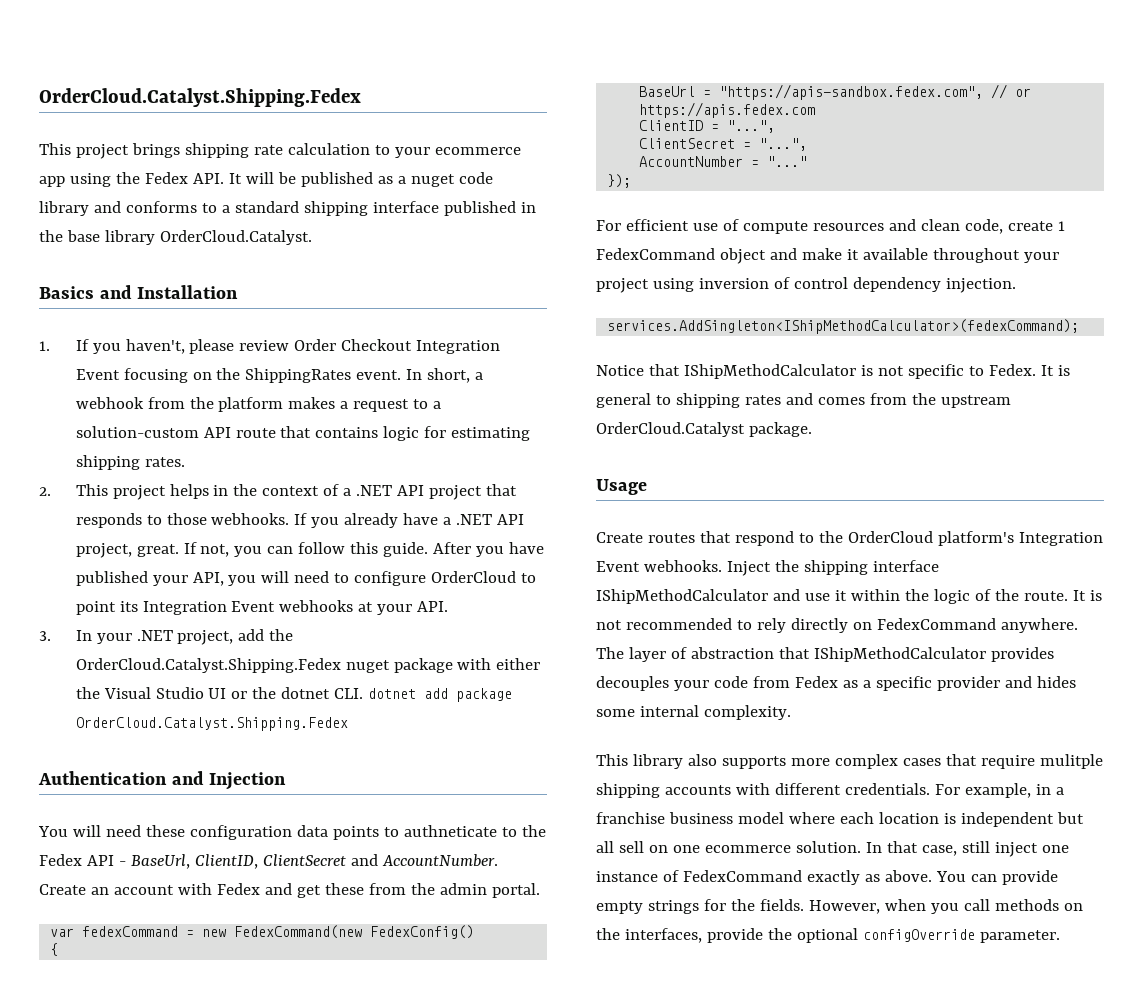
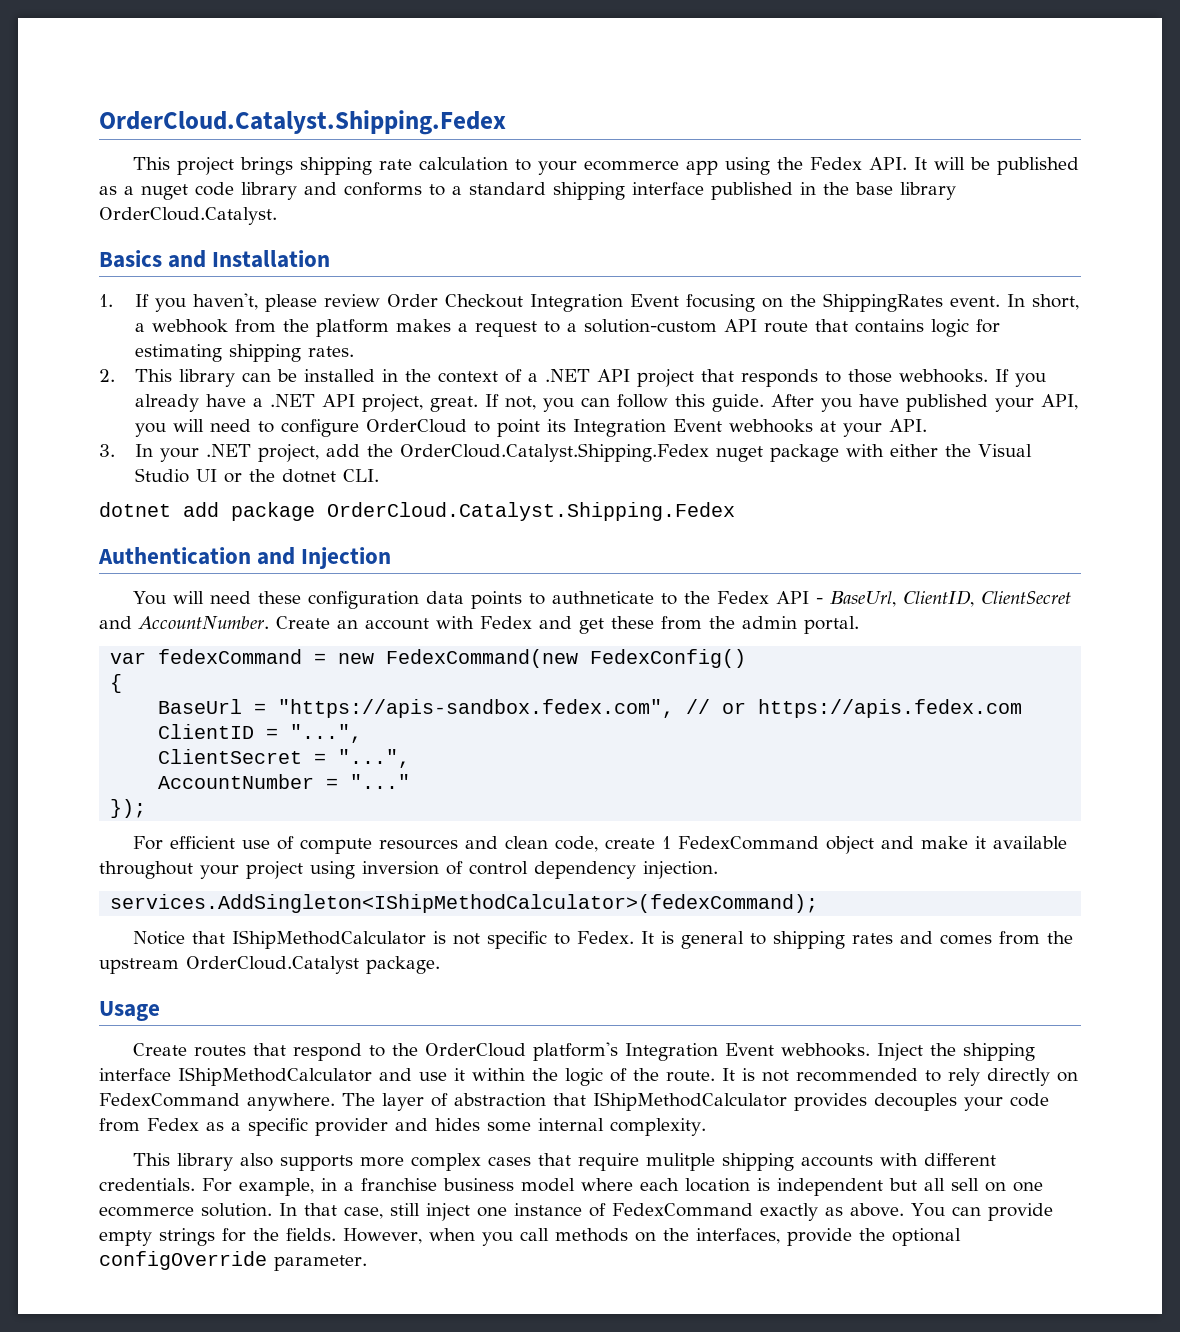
- 2. This project helps in the context of a .NET API project that responds to those webhooks.
+ 2. This library can be installed in the context of a .NET API project that responds to those webhooks.
- 3. In your .NET project, add the OrderCloud.Catalyst.Shipping.Fedex nuget package with either the Visual Studio UI or the dotnet CLI. dotnet add package OrderCloud.Catalyst.Shipping.Fedex
+ 3. In your .NET project, add the OrderCloud.Catalyst.Shipping.Fedex nuget package with either the Visual Studio UI or the dotnet CLI.
+ dotnet add package OrderCloud.Catalyst.Shipping.Fedex

